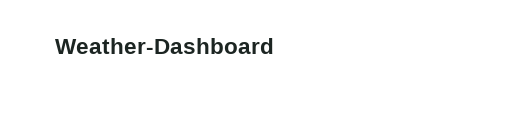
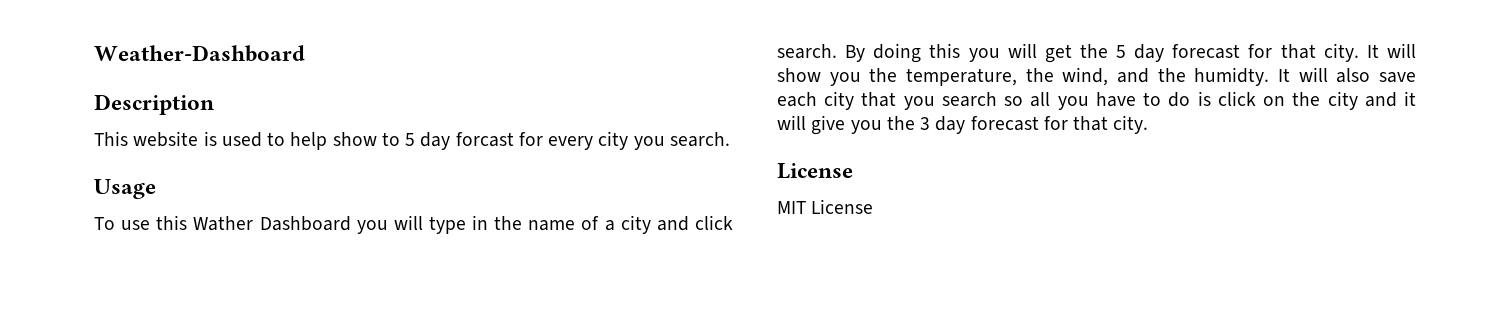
+ Description
+ This website is used to help show to 5 day forcast for every city you search.
+ Usage
+ To use this Wather Dashboard you will type in the name of a city and click search. By doing this you will get the 5 day forecast for that city. It will show you the temperature, the wind, and the humidty. It will also save each city that you search so all you have to do is click on the city and it will give you the 3 day forecast for that city.
+ License
+ MIT License

